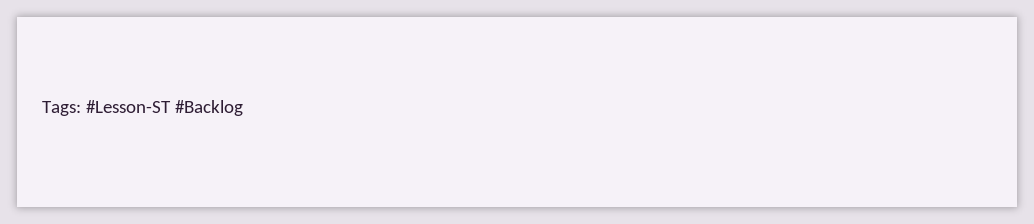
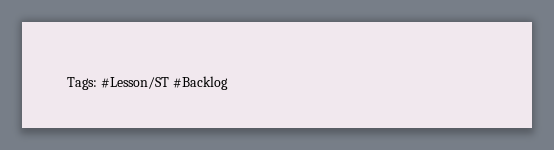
- Tags: #Lesson-ST #Backlog
+ Tags: #Lesson/ST #Backlog

